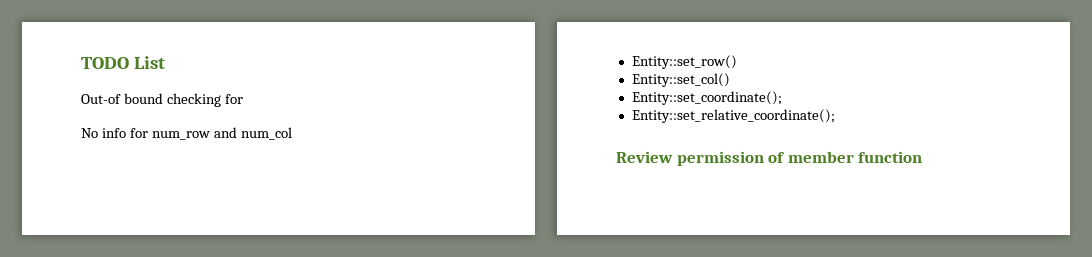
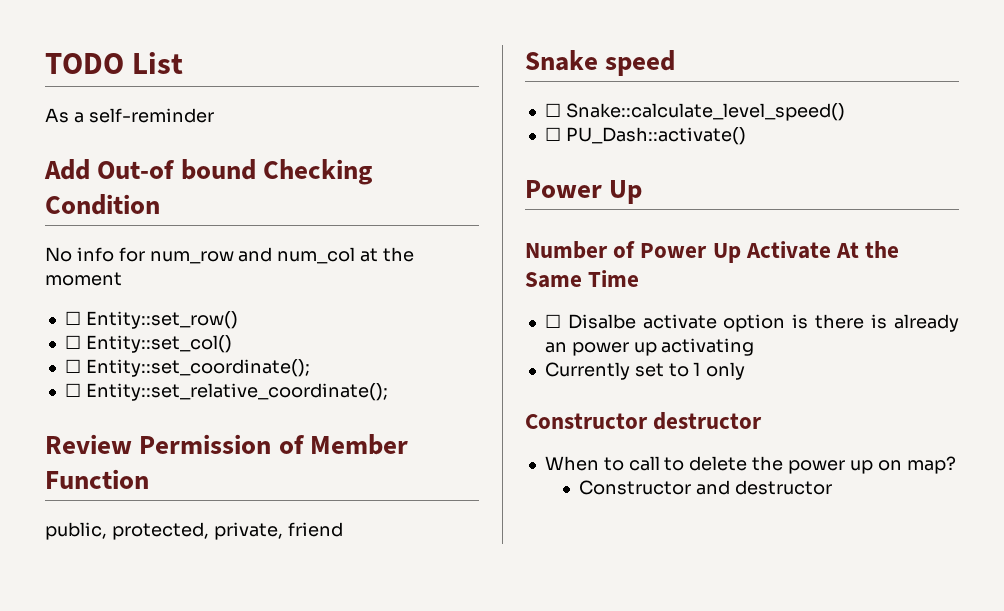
- Out-of bound checking for
+ As a self-reminder
+ Add Out-of bound Checking Condition
- No info for num_row and num_col
- Entity::set_row()
+ No info for num_row and num_col at the moment
+ ☐ Entity::set_row()
- Entity::set_col()
+ ☐ Entity::set_col()
- Entity::set_coordinate();
+ ☐ Entity::set_coordinate();
- Entity::set_relative_coordinate();
+ ☐ Entity::set_relative_coordinate();
- Review permission of member function
+ Review Permission of Member Function
+ public, protected, private, friend
+ Snake speed
+ ☐ Snake::calculate_level_speed()
+ ☐ PU_Dash::activate()
+ Power Up
+ Number of Power Up Activate At the Same Time
+ ☐ Disalbe activate option is there is already an power up activating
+ Currently set to 1 only
+ Constructor destructor
+ When to call to delete the power up on map?
+ Constructor and destructor

